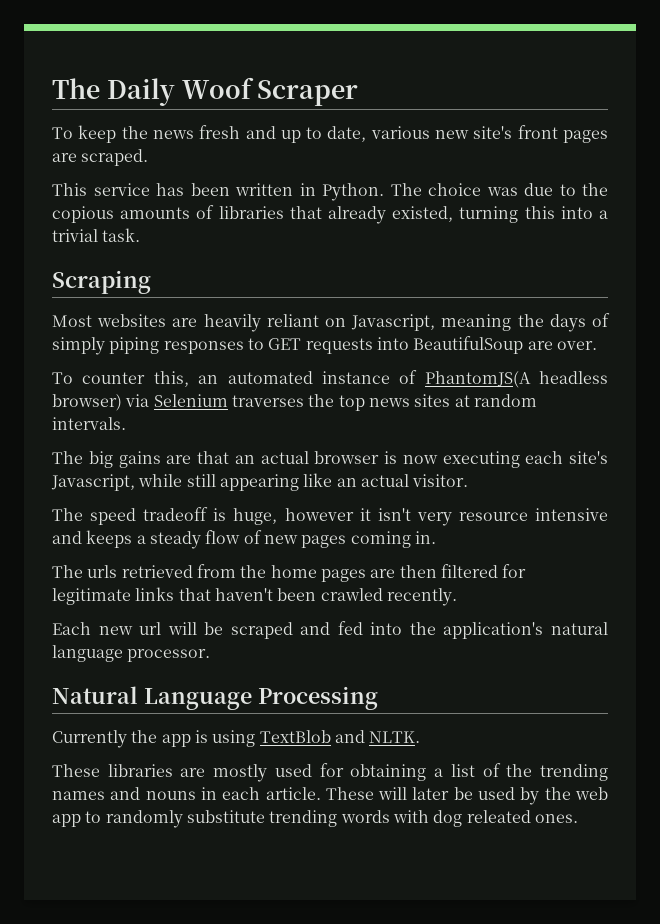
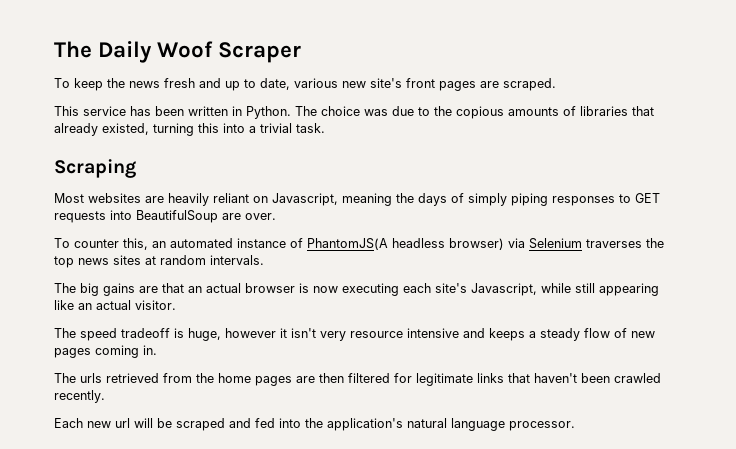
- Natural Language Processing
- Currently the app is using TextBlob and NLTK.
- These libraries are mostly used for obtaining a list of the trending names and nouns in each article. These will later be used by the web app to randomly substitute trending words with dog releated ones.

